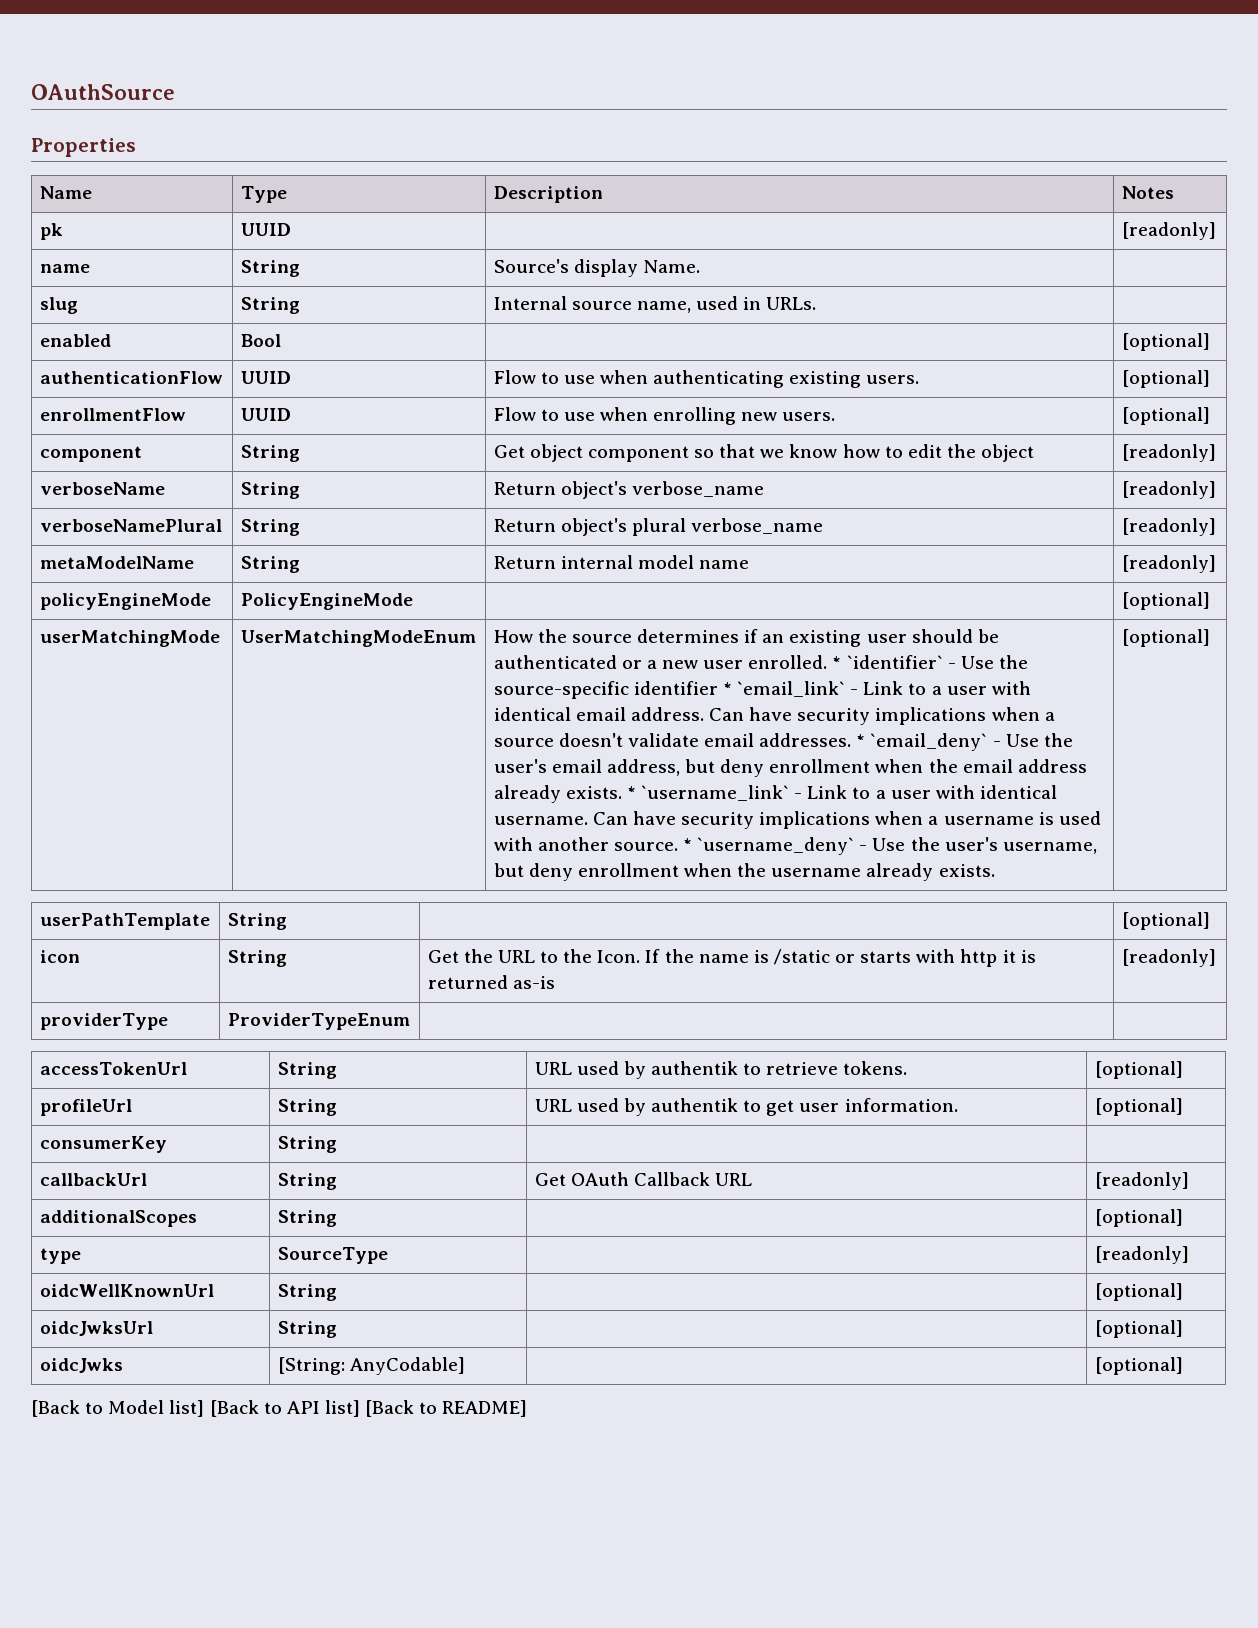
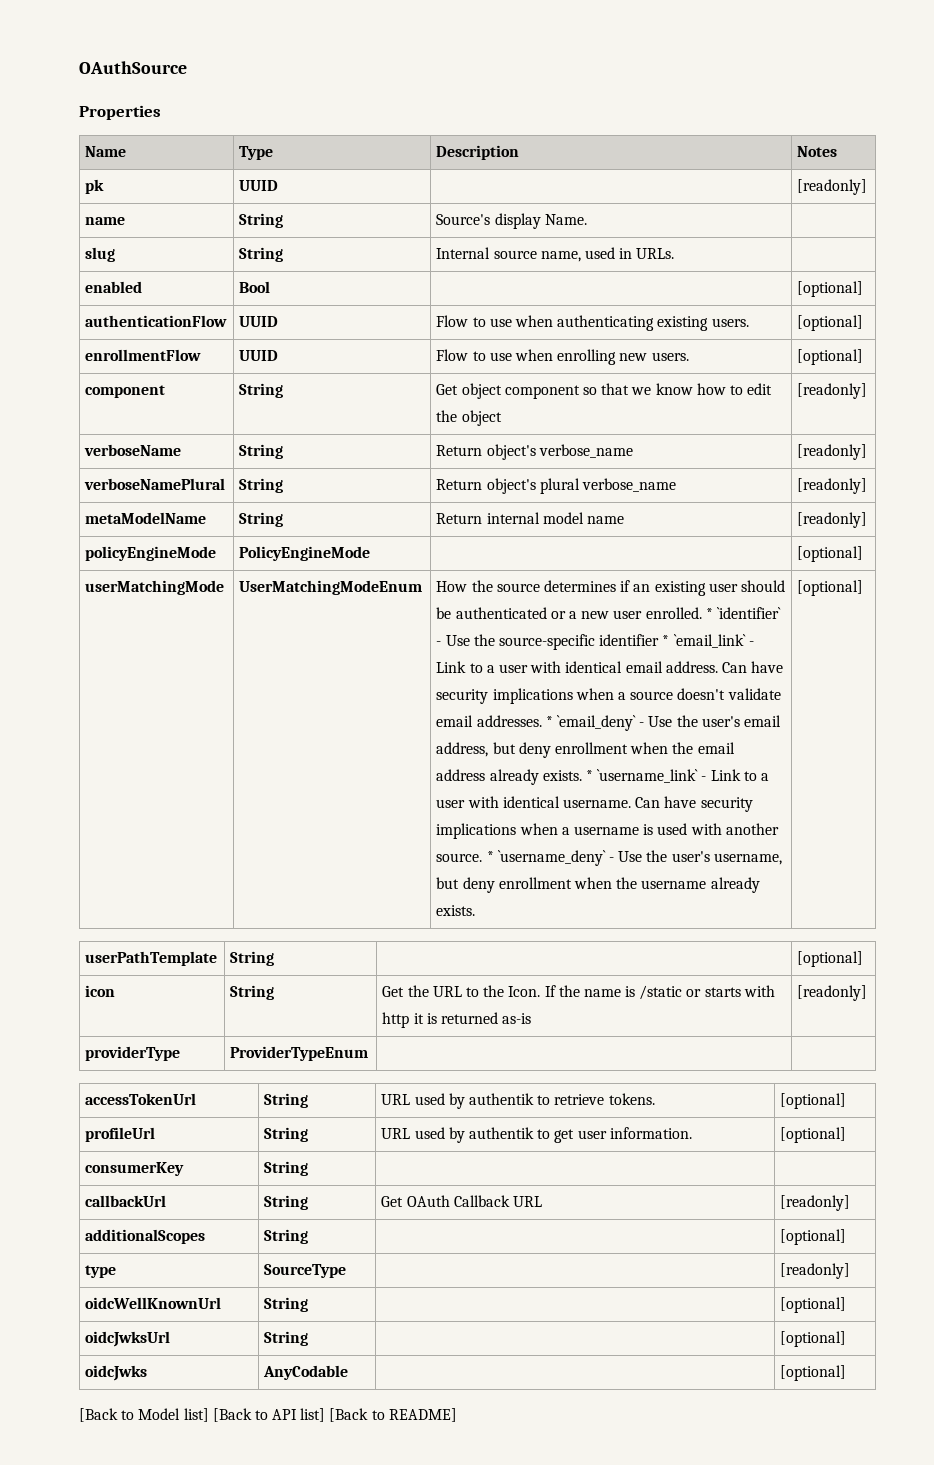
- oidcJwks | [String: AnyCodable] | | [optional]
+ oidcJwks | AnyCodable | | [optional]

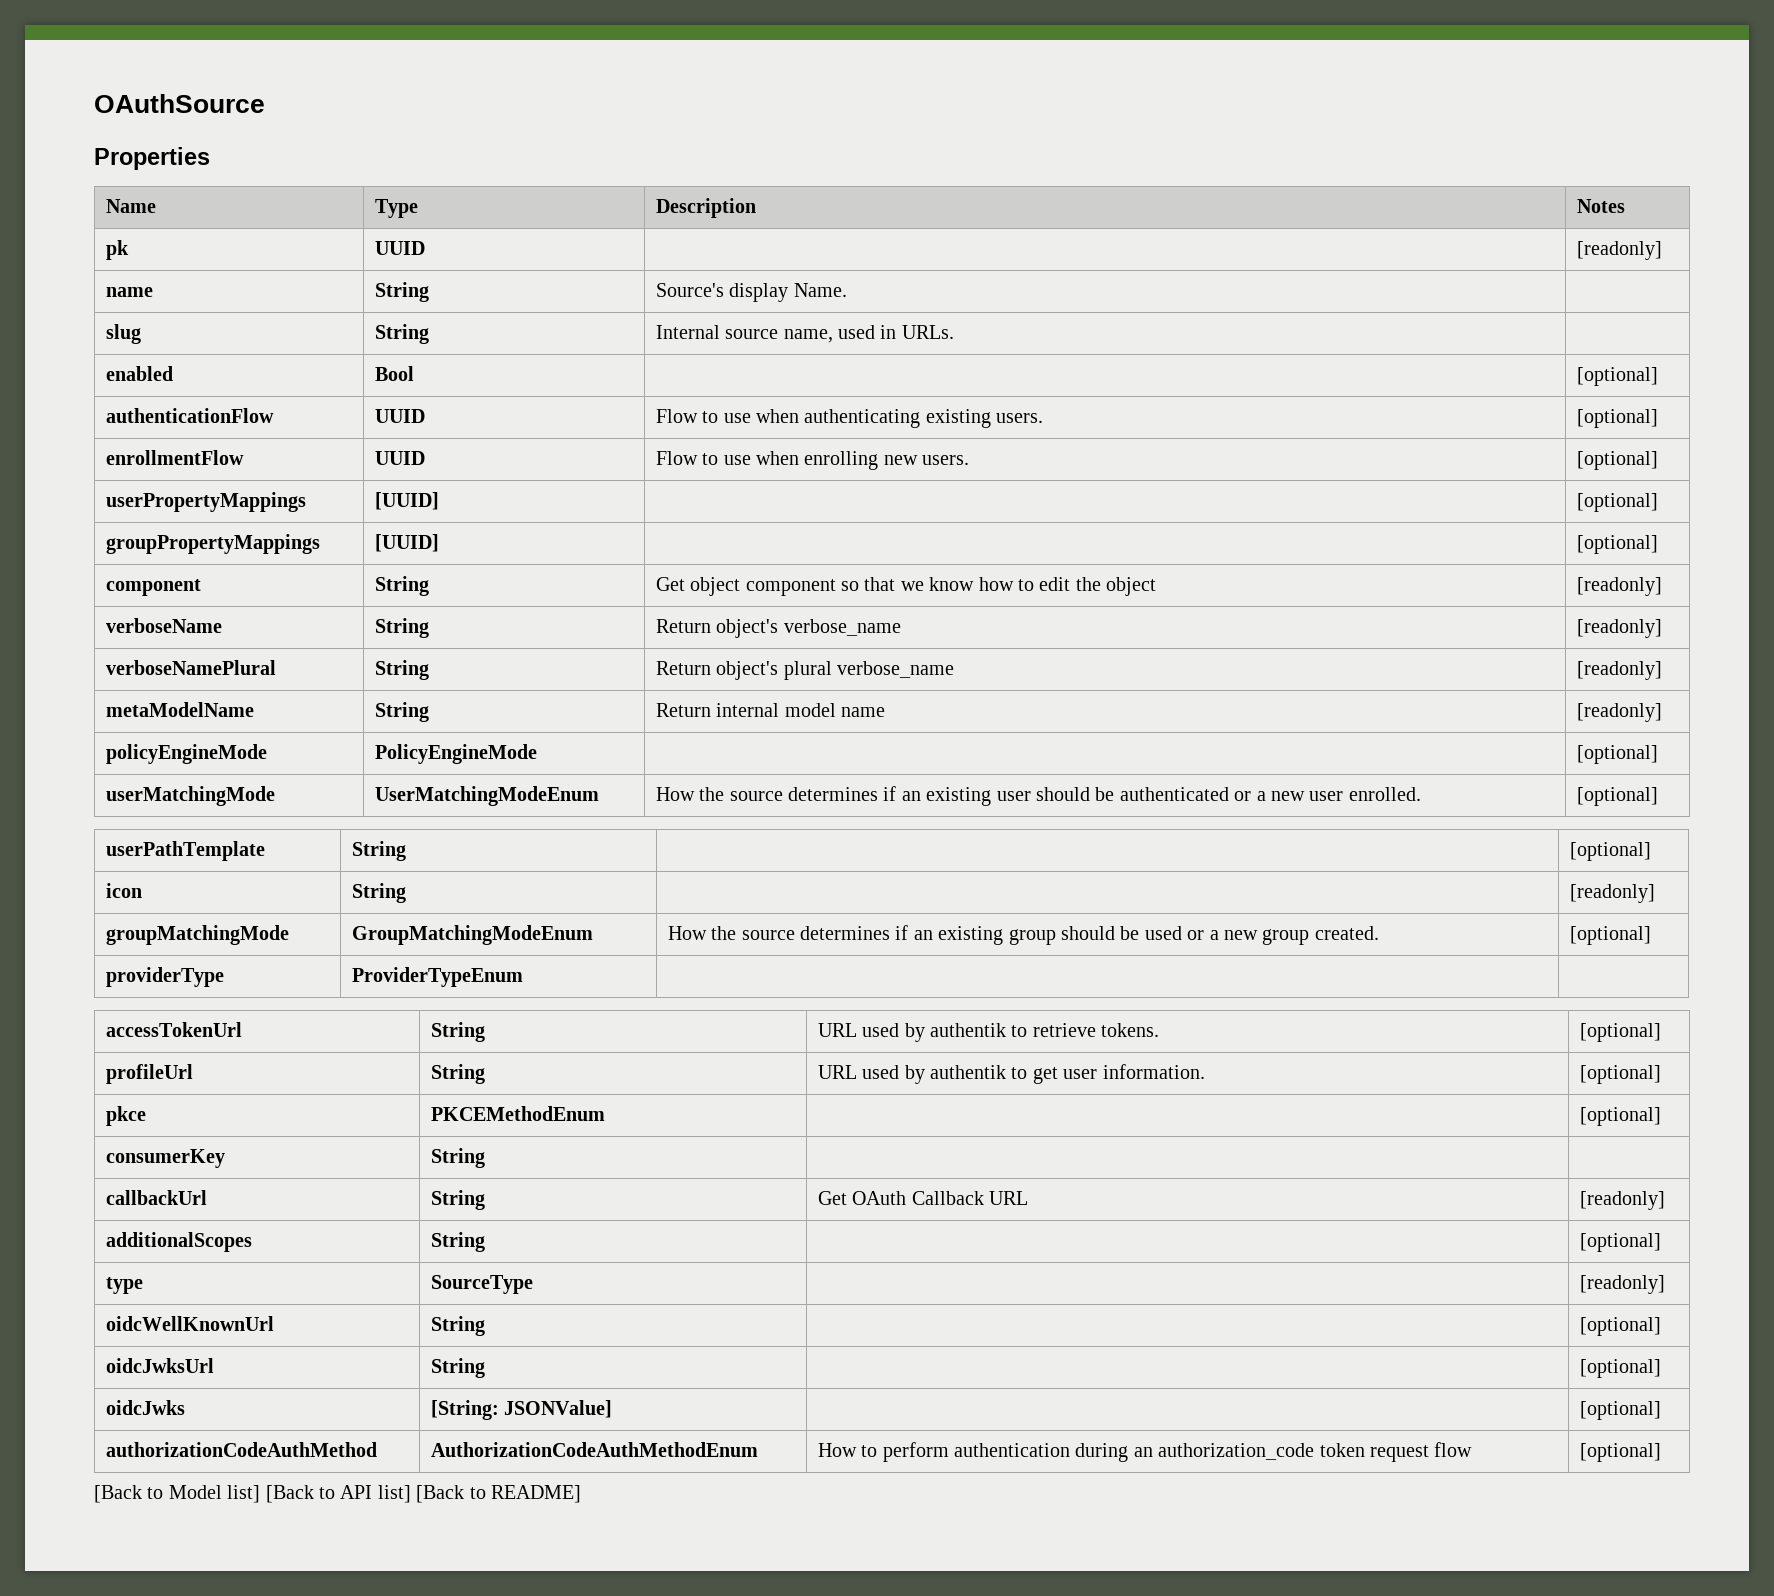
+ userPropertyMappings | [UUID] | | [optional]
+ groupPropertyMappings | [UUID] | | [optional]
- * `identifier` - Use the source-specific identifier * `email_link` - Link to a user with identical email address. Can have security implications when a source doesn't validate email addresses. * `email_deny` - Use the user's email address, but deny enrollment when the email address already exists. * `username_link` - Link to a user with identical username. Can have security implications when a username is used with another source. * `username_deny` - Use the user's username, but deny enrollment when the username already exists.
- icon | String | Get the URL to the Icon. If the name is /static or starts with http it is returned as-is | [readonly]
+ icon | String | | [readonly]
+ groupMatchingMode | GroupMatchingModeEnum | How the source determines if an existing group should be used or a new group created. | [optional]
+ pkce | PKCEMethodEnum | | [optional]
- oidcJwks | AnyCodable | | [optional]
+ oidcJwks | [String: JSONValue] | | [optional]
+ authorizationCodeAuthMethod | AuthorizationCodeAuthMethodEnum | How to perform authentication during an authorization_code token request flow | [optional]

